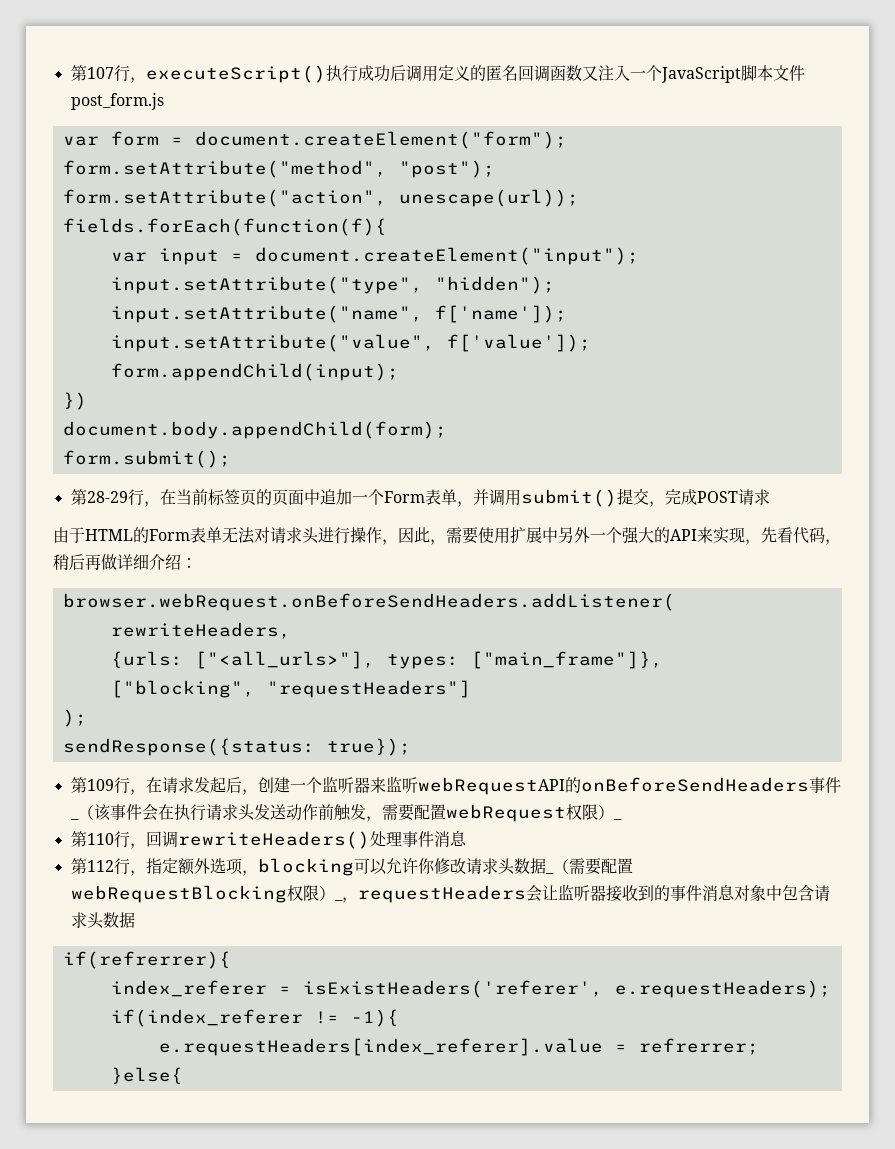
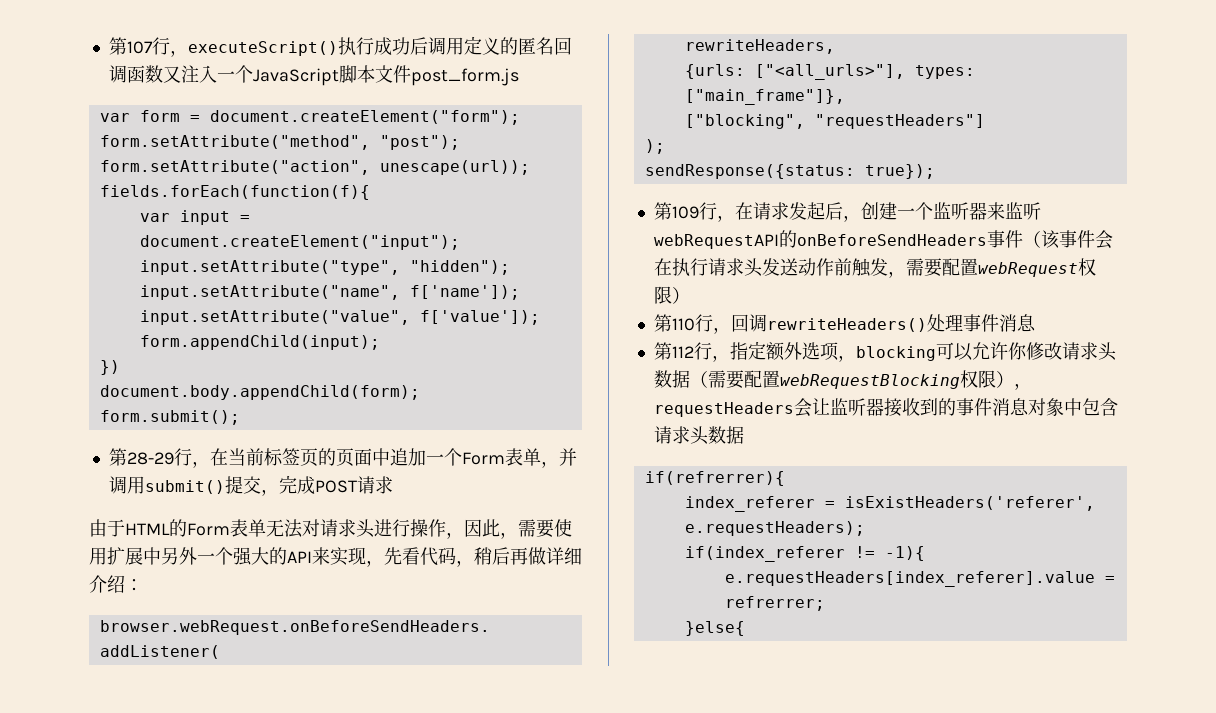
- 第109行，在请求发起后，创建一个监听器来监听webRequestAPI的onBeforeSendHeaders事件_（该事件会在执行请求头发送动作前触发，需要配置webRequest权限）_
+ 第109行，在请求发起后，创建一个监听器来监听webRequestAPI的onBeforeSendHeaders事件（该事件会在执行请求头发送动作前触发，需要配置webRequest权限）
- 第112行，指定额外选项，blocking可以允许你修改请求头数据_（需要配置webRequestBlocking权限）_，requestHeaders会让监听器接收到的事件消息对象中包含请求头数据
+ 第112行，指定额外选项，blocking可以允许你修改请求头数据（需要配置webRequestBlocking权限），requestHeaders会让监听器接收到的事件消息对象中包含请求头数据

